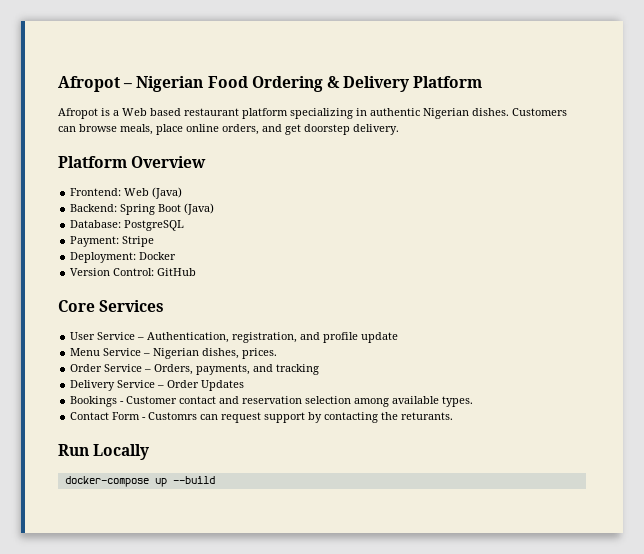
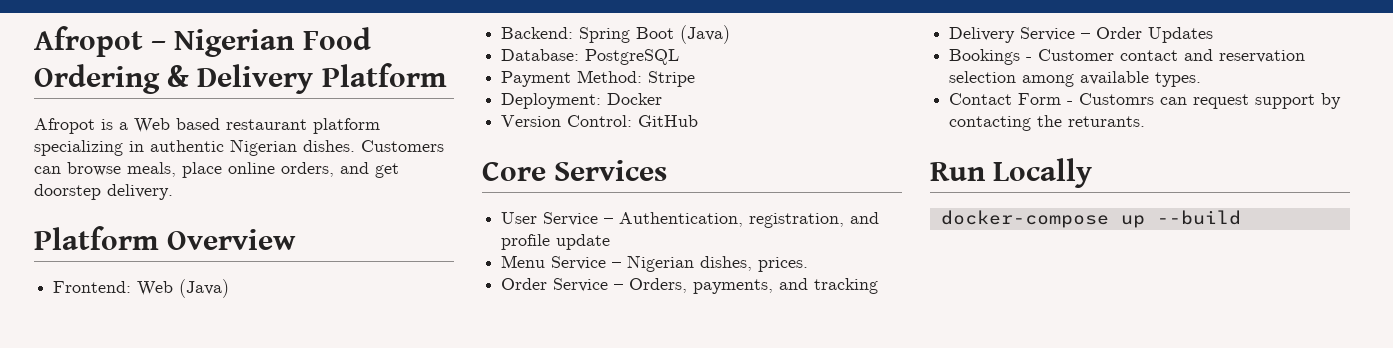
- Payment: Stripe
+ Payment Method: Stripe

